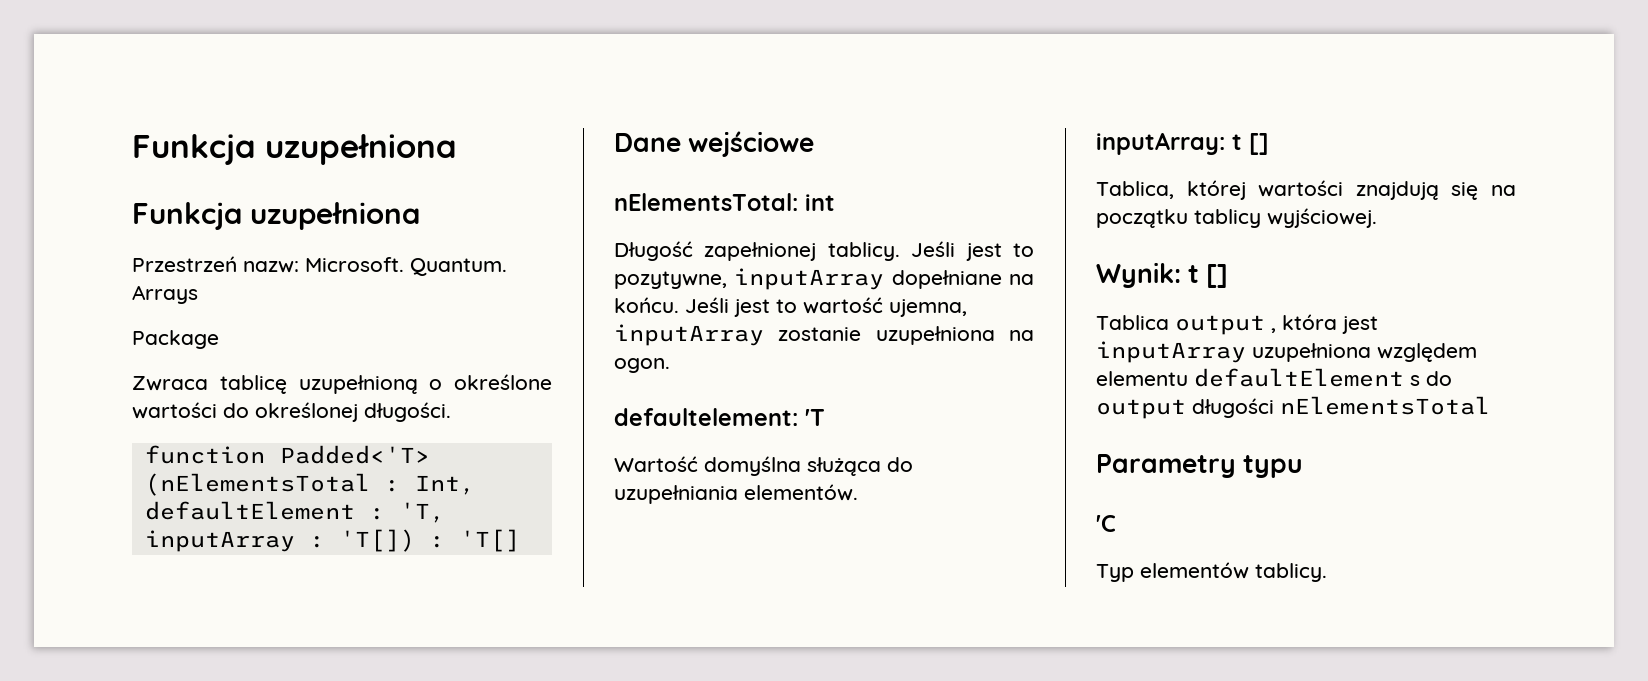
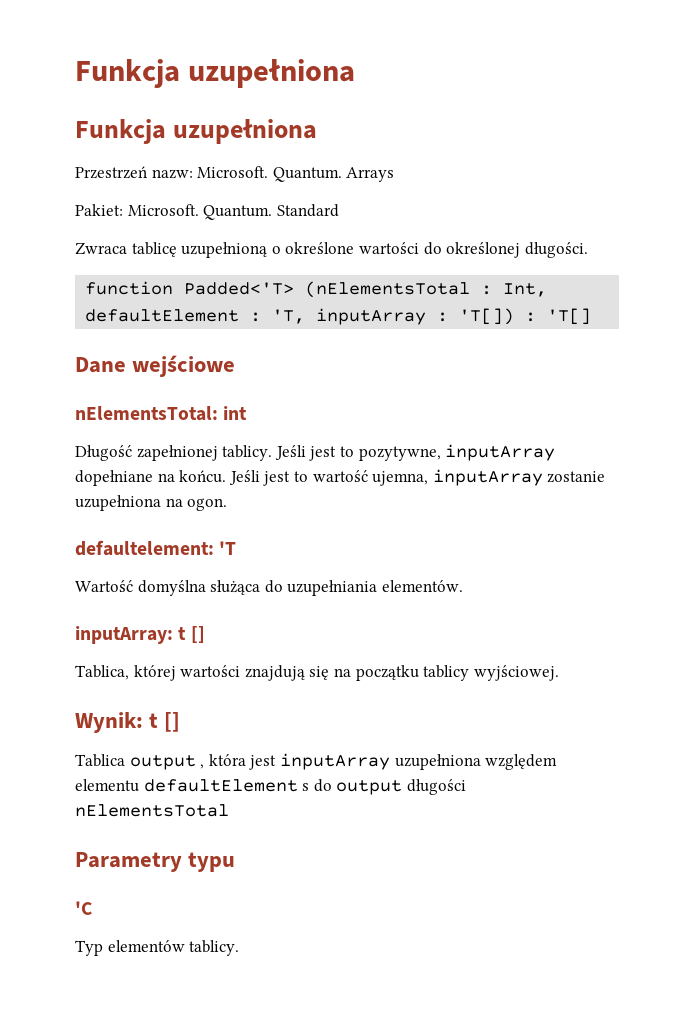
- Package
+ Pakiet: Microsoft. Quantum. Standard

